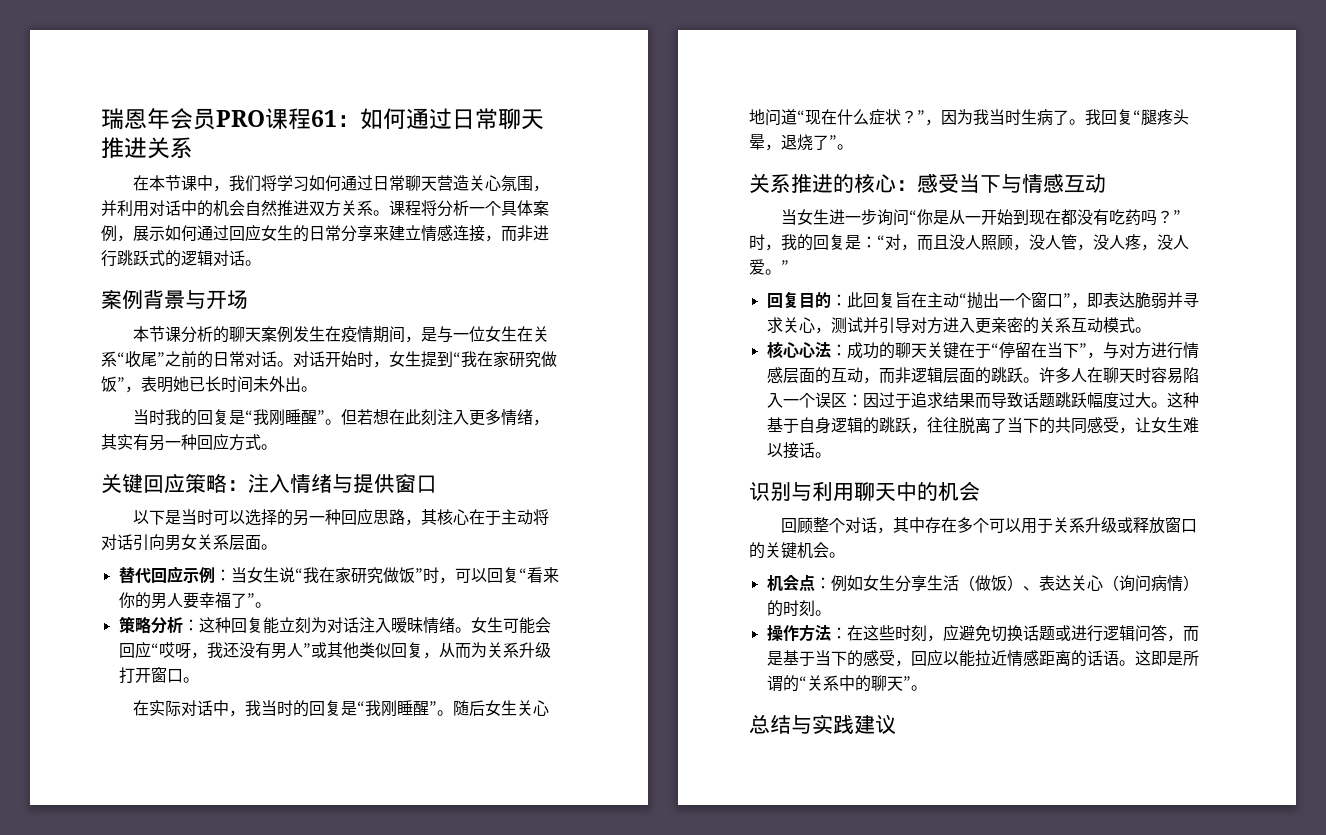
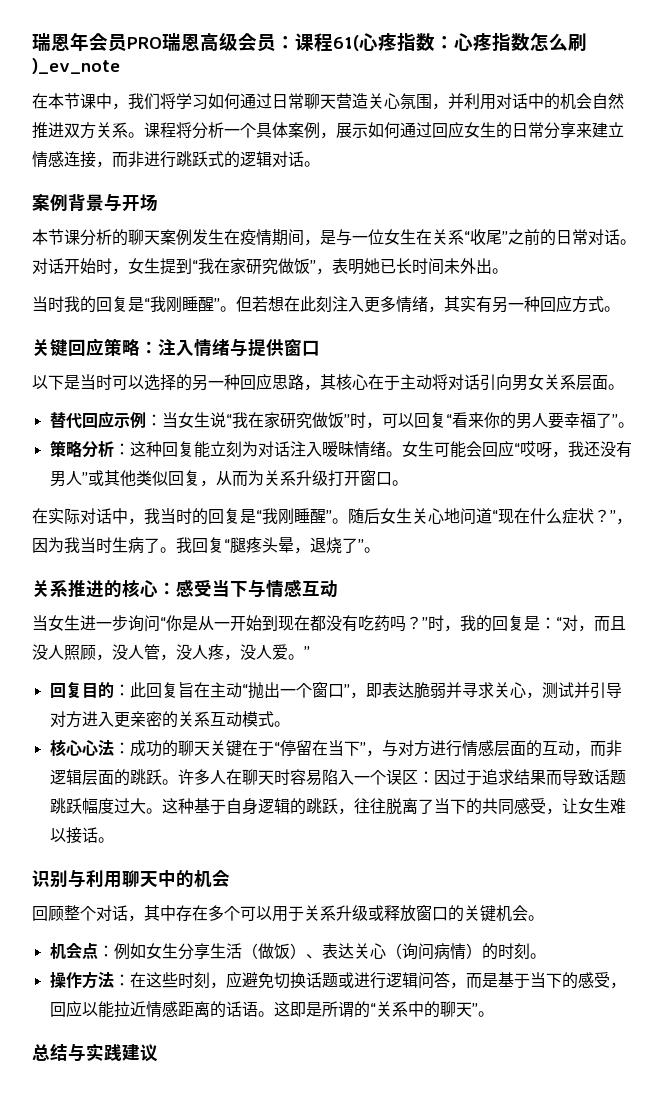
- 瑞恩年会员PRO课程61：如何通过日常聊天推进关系
+ 瑞恩年会员PRO瑞恩高级会员：课程61(心疼指数：心疼指数怎么刷)_ev_note

